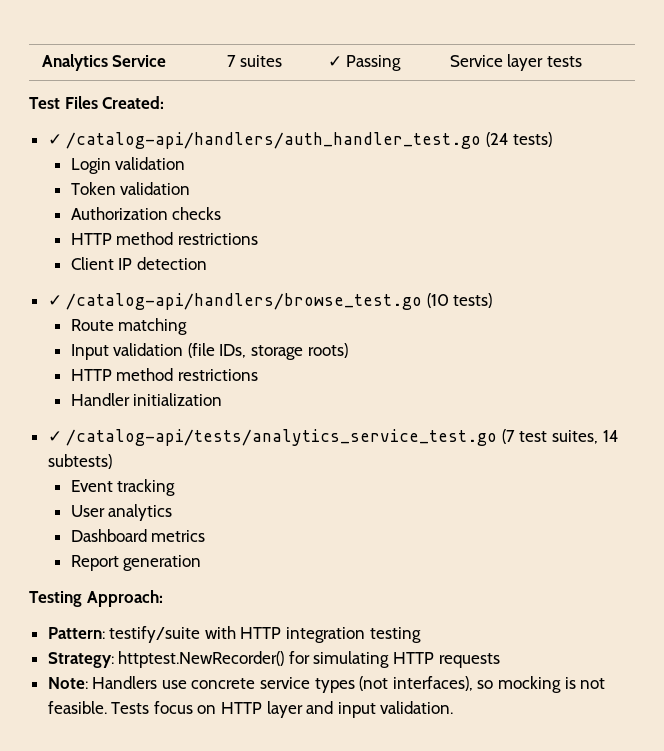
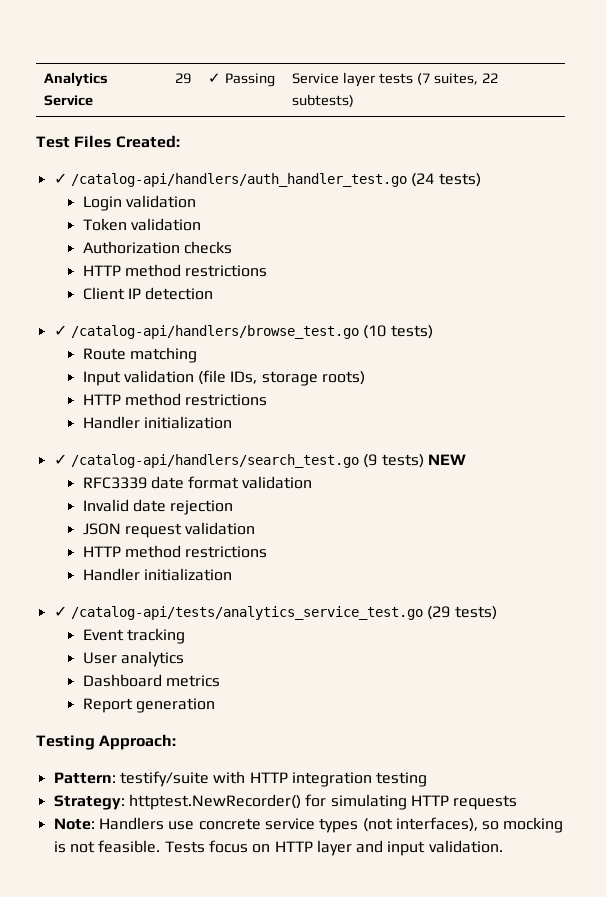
- Analytics Service | 7 suites | ✓ Passing | Service layer tests
+ Analytics Service | 29 | ✓ Passing | Service layer tests (7 suites, 22 subtests)
- ✓ /catalog-api/tests/analytics_service_test.go (7 test suites, 14 subtests)
+ ✓ /catalog-api/handlers/search_test.go (9 tests) NEW
+ RFC3339 date format validation
+ Invalid date rejection
+ JSON request validation
+ HTTP method restrictions
+ Handler initialization
+ ✓ /catalog-api/tests/analytics_service_test.go (29 tests)

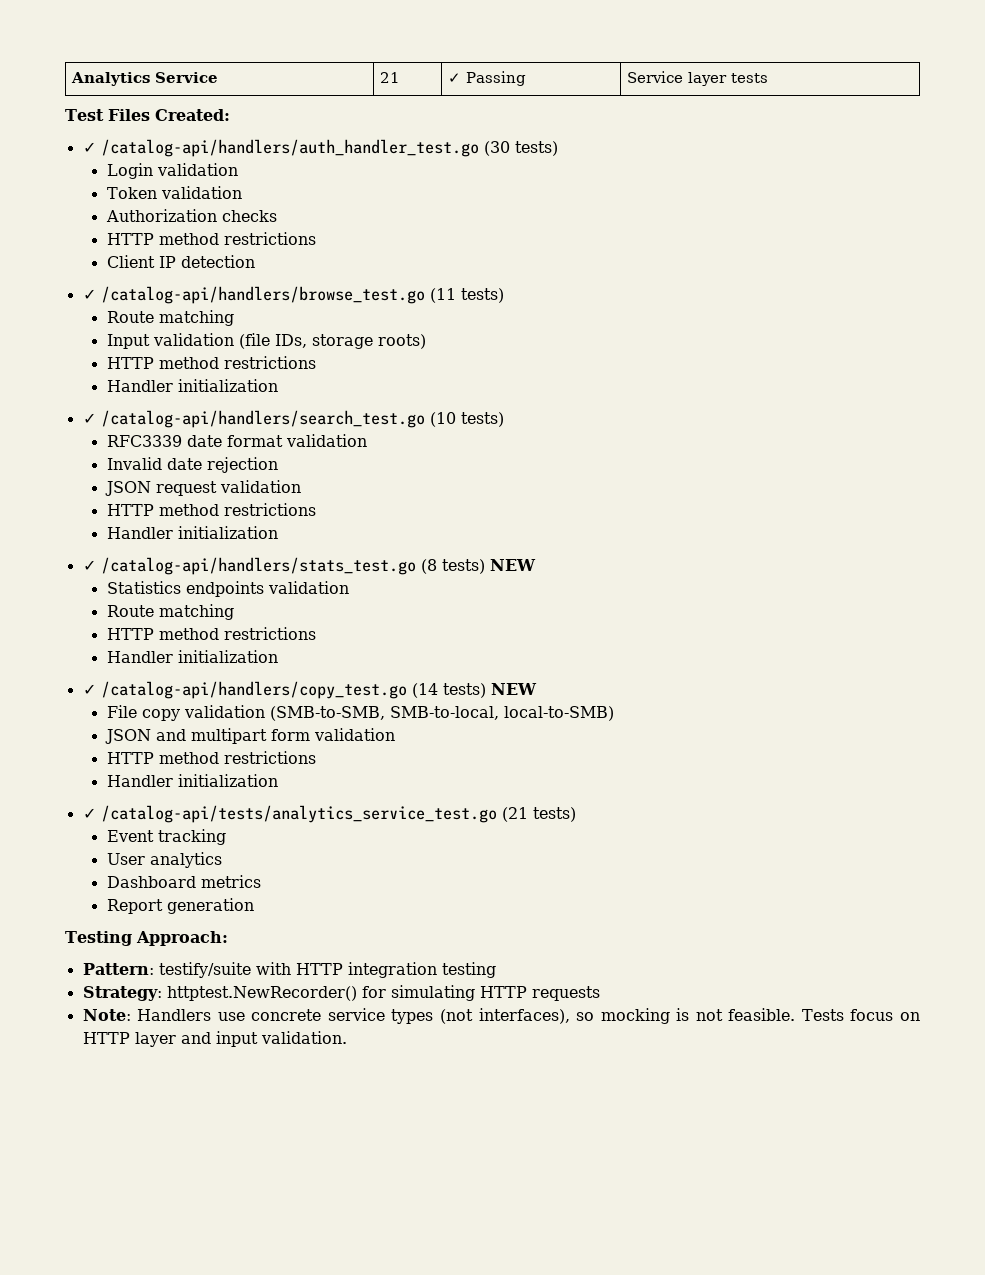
- Analytics Service | 29 | ✓ Passing | Service layer tests (7 suites, 22 subtests)
+ Analytics Service | 21 | ✓ Passing | Service layer tests
- ✓ /catalog-api/handlers/auth_handler_test.go (24 tests)
+ ✓ /catalog-api/handlers/auth_handler_test.go (30 tests)
- ✓ /catalog-api/handlers/browse_test.go (10 tests)
+ ✓ /catalog-api/handlers/browse_test.go (11 tests)
- ✓ /catalog-api/handlers/search_test.go (9 tests) NEW
+ ✓ /catalog-api/handlers/search_test.go (10 tests)
+ ✓ /catalog-api/handlers/stats_test.go (8 tests) NEW
+ Statistics endpoints validation
+ Route matching
+ HTTP method restrictions
+ Handler initialization
+ ✓ /catalog-api/handlers/copy_test.go (14 tests) NEW
+ File copy validation (SMB-to-SMB, SMB-to-local, local-to-SMB)
+ JSON and multipart form validation
+ HTTP method restrictions
+ Handler initialization
- ✓ /catalog-api/tests/analytics_service_test.go (29 tests)
+ ✓ /catalog-api/tests/analytics_service_test.go (21 tests)

